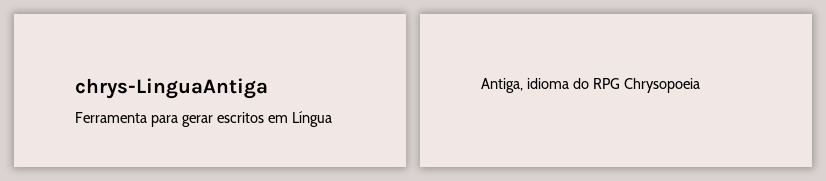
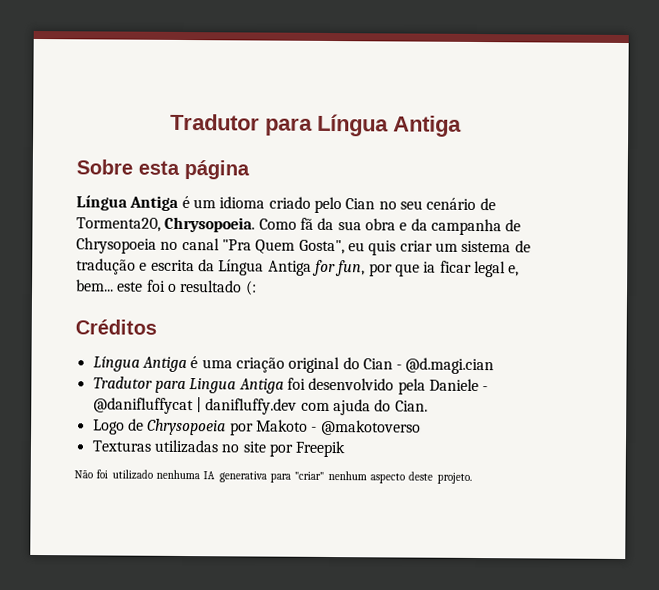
- chrys-LinguaAntiga
- Ferramenta para gerar escritos em Língua Antiga, idioma do RPG Chrysopoeia
+ Tradutor para Língua Antiga
+ Sobre esta página
+ Língua Antiga é um idioma criado pelo Cian no seu cenário de Tormenta20, Chrysopoeia. Como fã da sua obra e da campanha de Chrysopoeia no canal "Pra Quem Gosta", eu quis criar um sistema de tradução e escrita da Língua Antiga for fun, por que ia ficar legal e, bem... este foi o resultado (:
+ Créditos
+ Língua Antiga é uma criação original do Cian - @d.magi.cian
+ Tradutor para Lingua Antiga foi desenvolvido pela Daniele - @danifluffycat | danifluffy.dev com ajuda do Cian.
+ Logo de Chrysopoeia por Makoto - @makotoverso
+ Texturas utilizadas no site por Freepik
+ Não foi utilizado nenhuma IA generativa para "criar" nenhum aspecto deste projeto.

